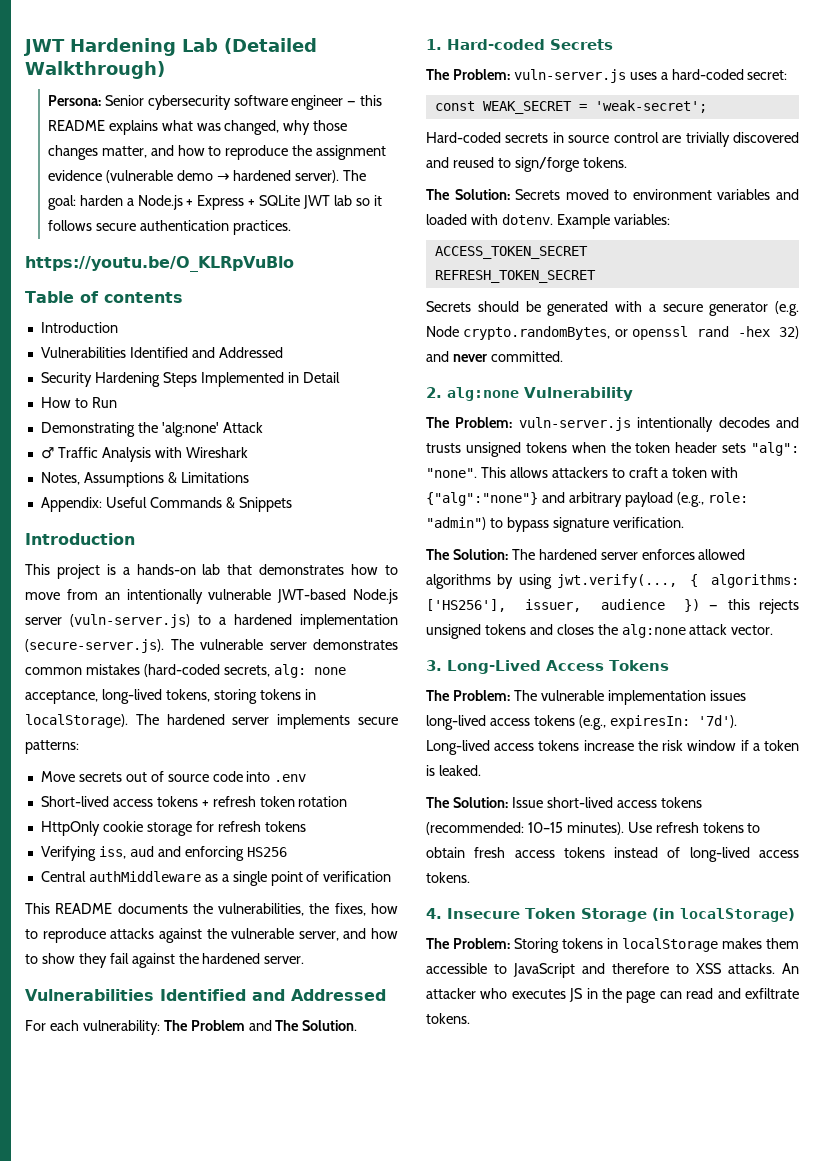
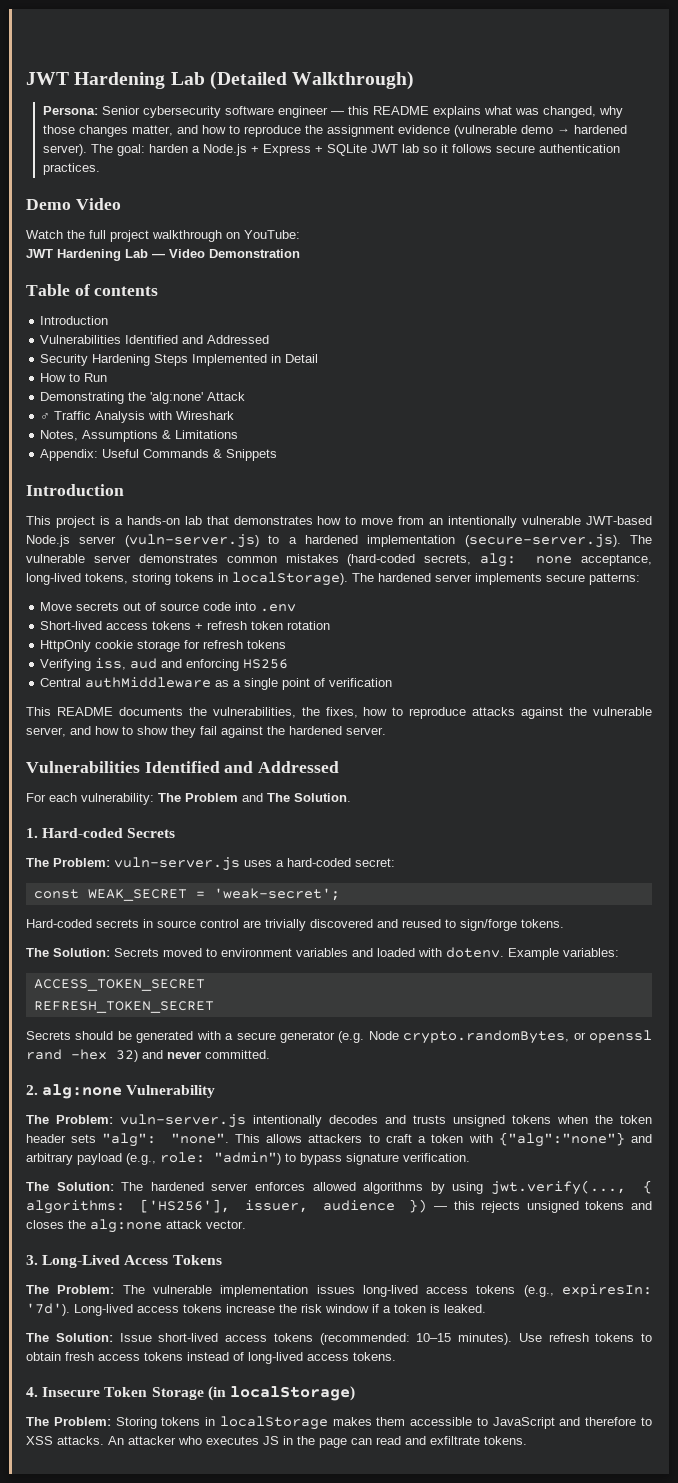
- https://youtu.be/O_KLRpVuBlo
+ Demo Video
+ Watch the full project walkthrough on YouTube:
+ JWT Hardening Lab — Video Demonstration

